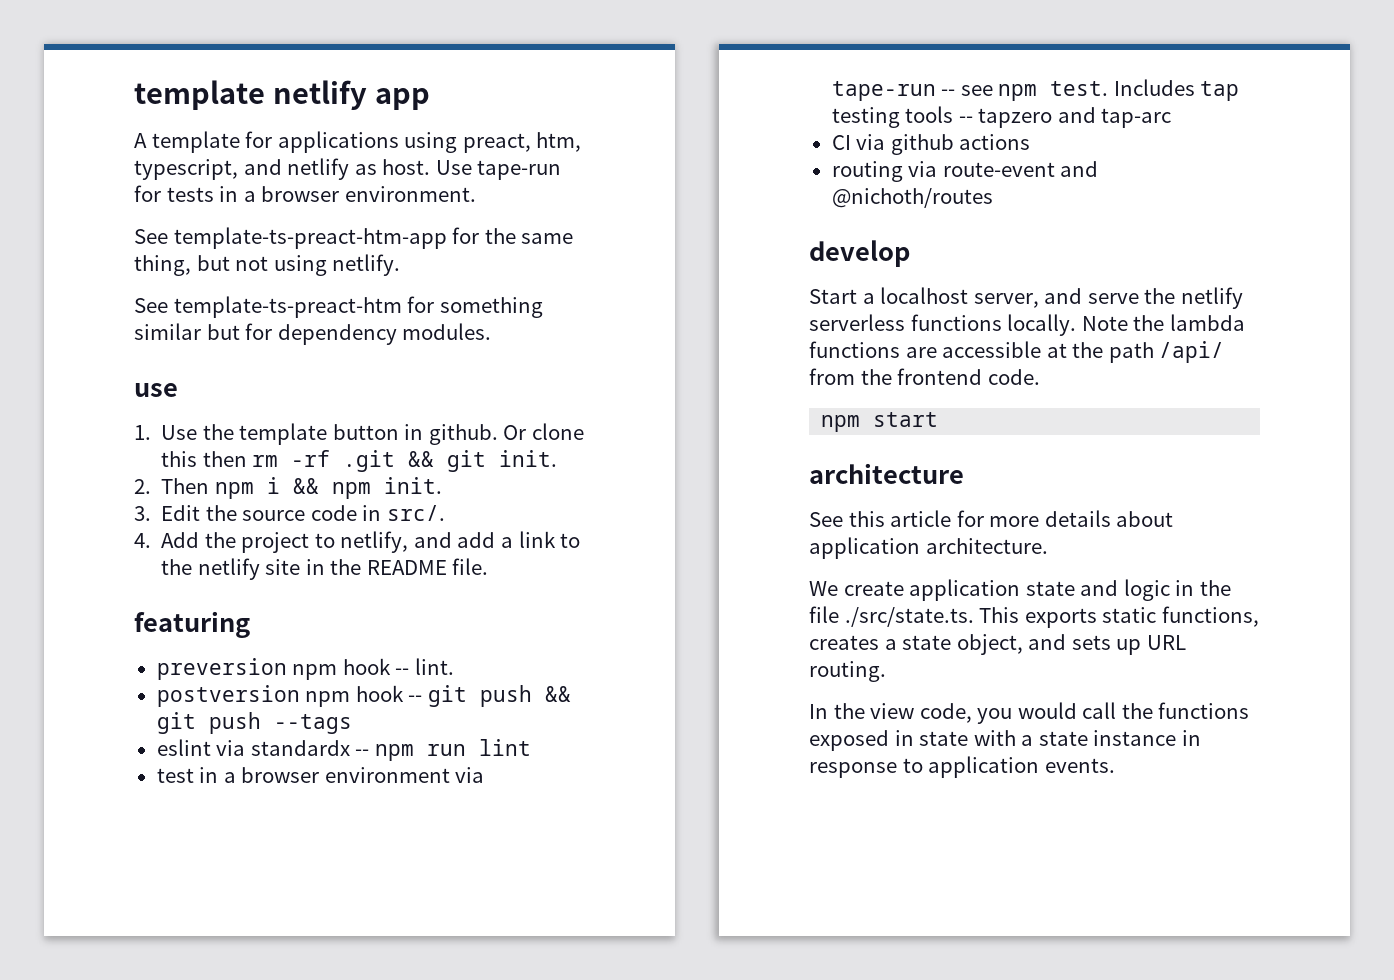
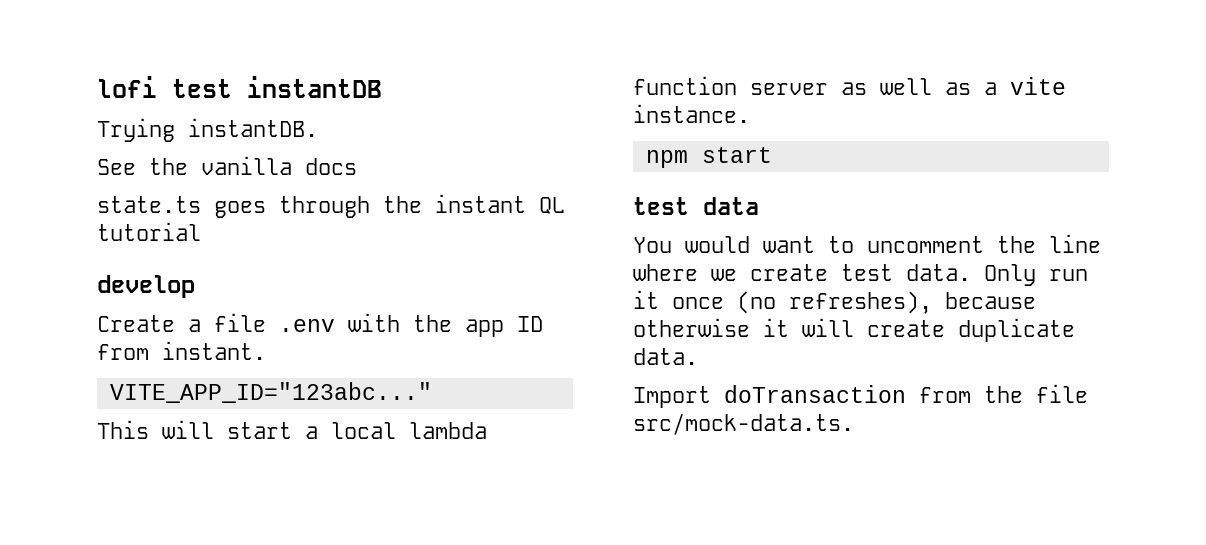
- template netlify app
- A template for applications using preact, htm, typescript, and netlify as host. Use tape-run for tests in a browser environment.
- See template-ts-preact-htm-app for the same thing, but not using netlify.
- See template-ts-preact-htm for something similar but for dependency modules.
- use
- 1. Use the template button in github. Or clone this then rm -rf .git && git init.
- 2. Then npm i && npm init.
- 3. Edit the source code in src/.
- 4. Add the project to netlify, and add a link to the netlify site in the README file.
- featuring
- preversion npm hook -- lint.
- postversion npm hook -- git push && git push --tags
- eslint via standardx -- npm run lint
- test in a browser environment via tape-run -- see npm test. Includes tap testing tools -- tapzero and tap-arc
- CI via github actions
- routing via route-event and @nichoth/routes
+ lofi test instantDB
+ Trying instantDB.
+ See the vanilla docs
+ state.ts goes through the instant QL tutorial
  develop
- Start a localhost server, and serve the netlify serverless functions locally. Note the lambda functions are accessible at the path /api/ from the frontend code.
+ Create a file .env with the app ID from instant.
+ VITE_APP_ID="123abc..."
+ This will start a local lambda function server as well as a vite instance.
  npm start
- architecture
- See this article for more details about application architecture.
- We create application state and logic in the file ./src/state.ts. This exports static functions, creates a state object, and sets up URL routing.
- In the view code, you would call the functions exposed in state with a state instance in response to application events.
+ test data
+ You would want to uncomment the line where we create test data. Only run it once (no refreshes), because otherwise it will create duplicate data.
+ Import doTransaction from the file src/mock-data.ts.

